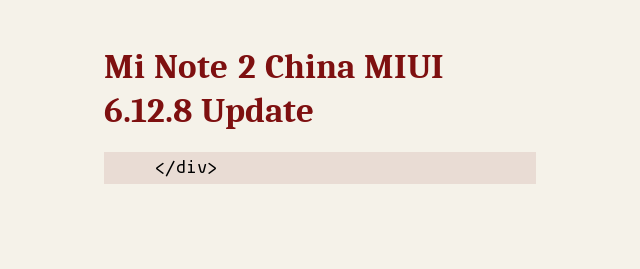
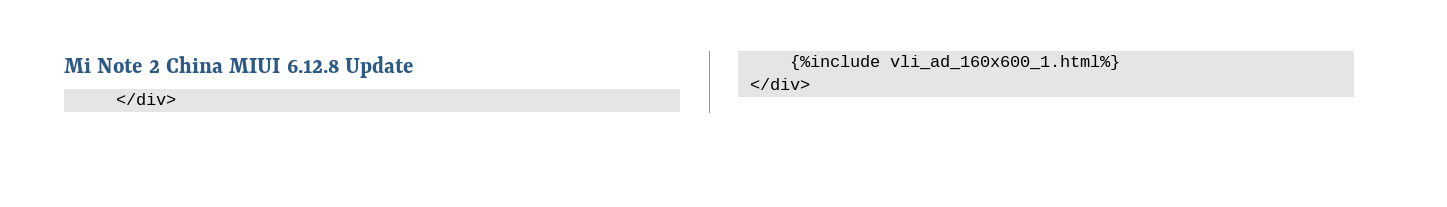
+ {%include vli_ad_160x600_1.html%}
+ </div>

